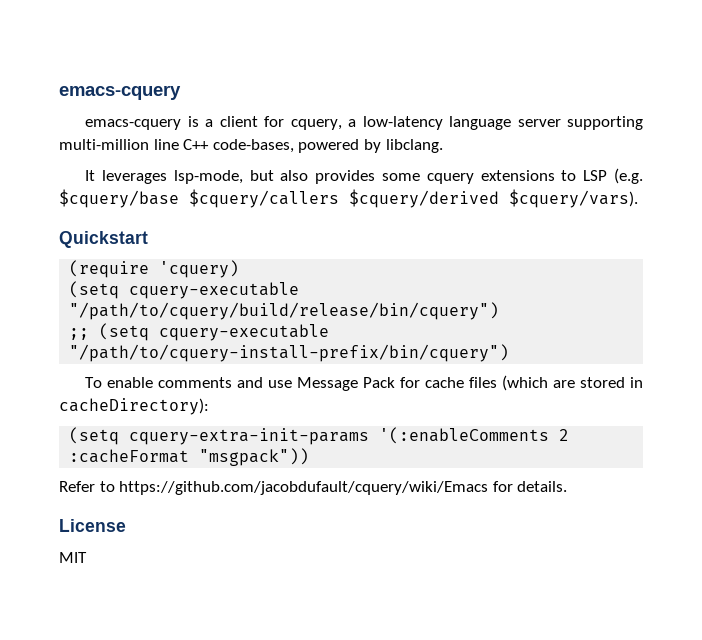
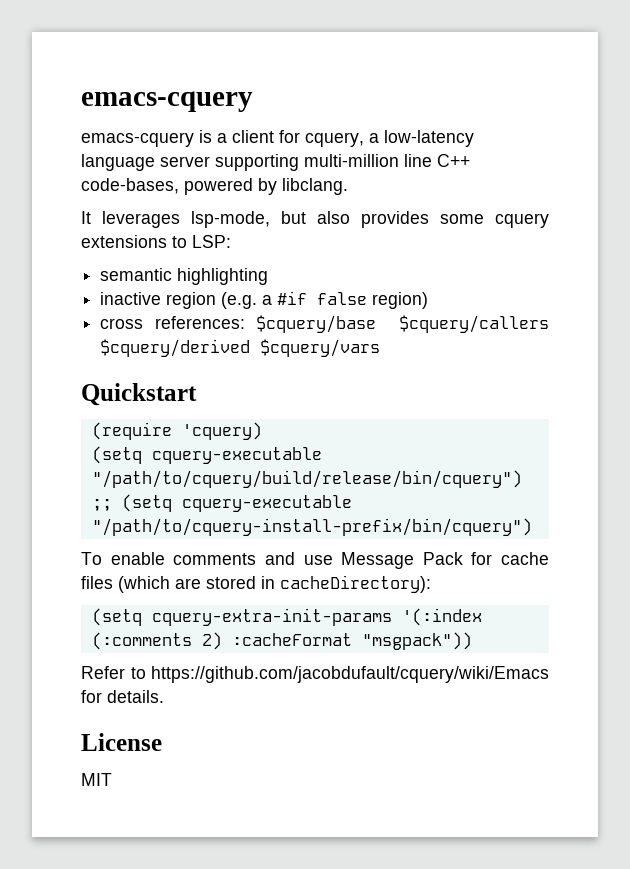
- It leverages lsp-mode, but also provides some cquery extensions to LSP (e.g. $cquery/base $cquery/callers $cquery/derived $cquery/vars).
+ It leverages lsp-mode, but also provides some cquery extensions to LSP:
+ semantic highlighting
+ inactive region (e.g. a #if false region)
+ cross references: $cquery/base $cquery/callers $cquery/derived $cquery/vars
- (setq cquery-extra-init-params '(:enableComments 2 :cacheFormat "msgpack"))
+ (setq cquery-extra-init-params '(:index (:comments 2) :cacheFormat "msgpack"))

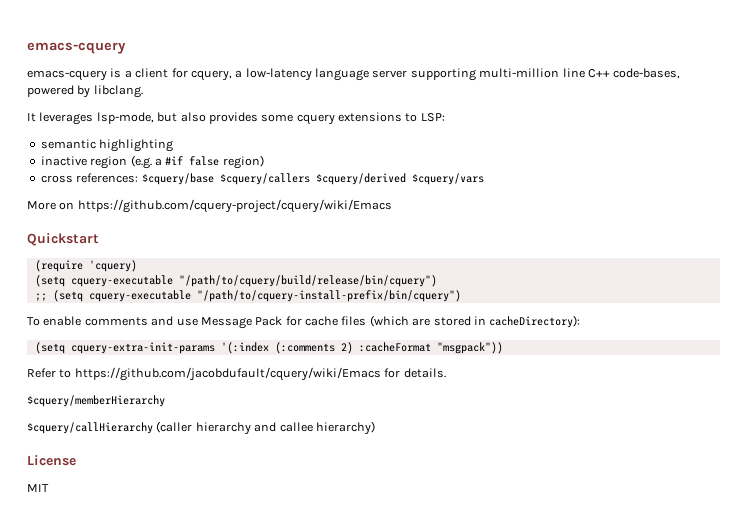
+ More on https://github.com/cquery-project/cquery/wiki/Emacs
+ $cquery/memberHierarchy
+ $cquery/callHierarchy (caller hierarchy and callee hierarchy)

